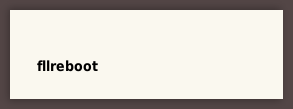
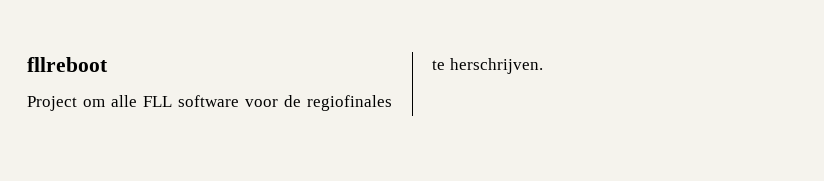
+ Project om alle FLL software voor de regiofinales te herschrijven.

